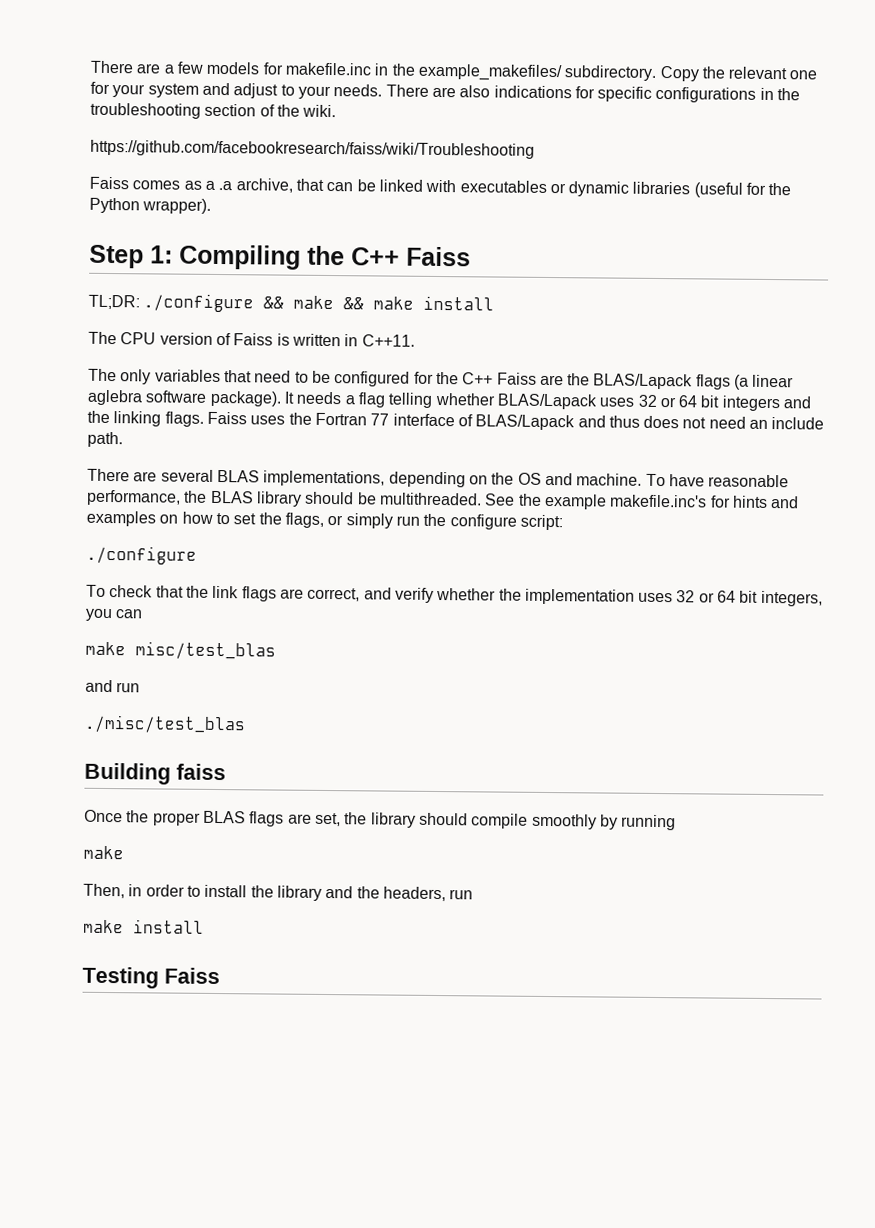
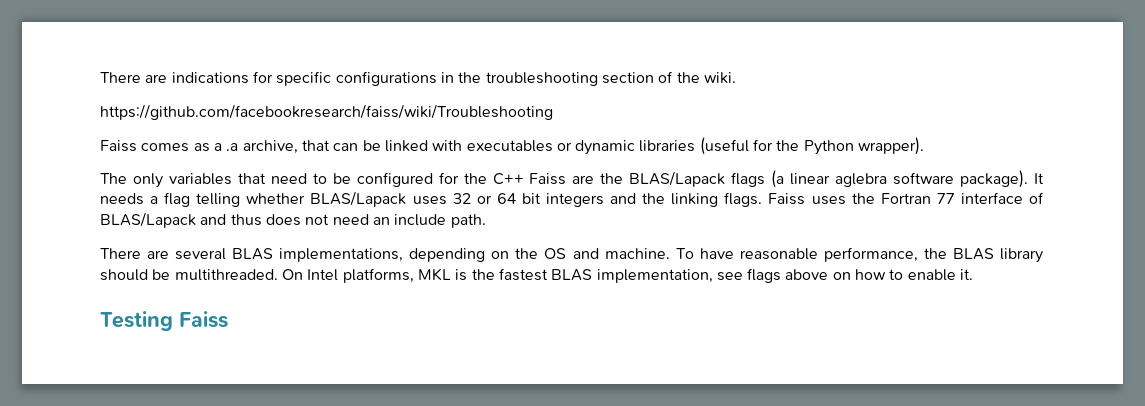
- There are a few models for makefile.inc in the example_makefiles/ subdirectory. Copy the relevant one for your system and adjust to your needs. There are also indications for specific configurations in the troubleshooting section of the wiki.
+ There are indications for specific configurations in the troubleshooting section of the wiki.
- Step 1: Compiling the C++ Faiss
- TL;DR: ./configure && make && make install
- The CPU version of Faiss is written in C++11.
- See the example makefile.inc's for hints and examples on how to set the flags, or simply run the configure script:
- ./configure
- To check that the link flags are correct, and verify whether the implementation uses 32 or 64 bit integers, you can
- make misc/test_blas
- and run
- ./misc/test_blas
- Building faiss
- Once the proper BLAS flags are set, the library should compile smoothly by running
- make
- Then, in order to install the library and the headers, run
- make install
+ On Intel platforms, MKL is the fastest BLAS implementation, see flags above on how to enable it.

